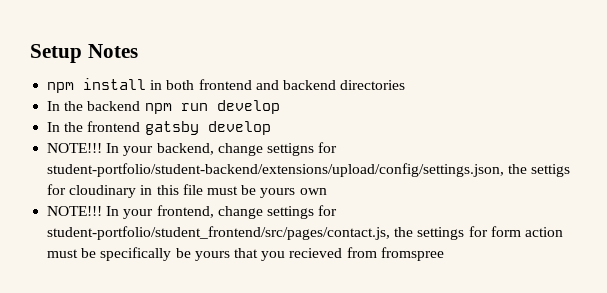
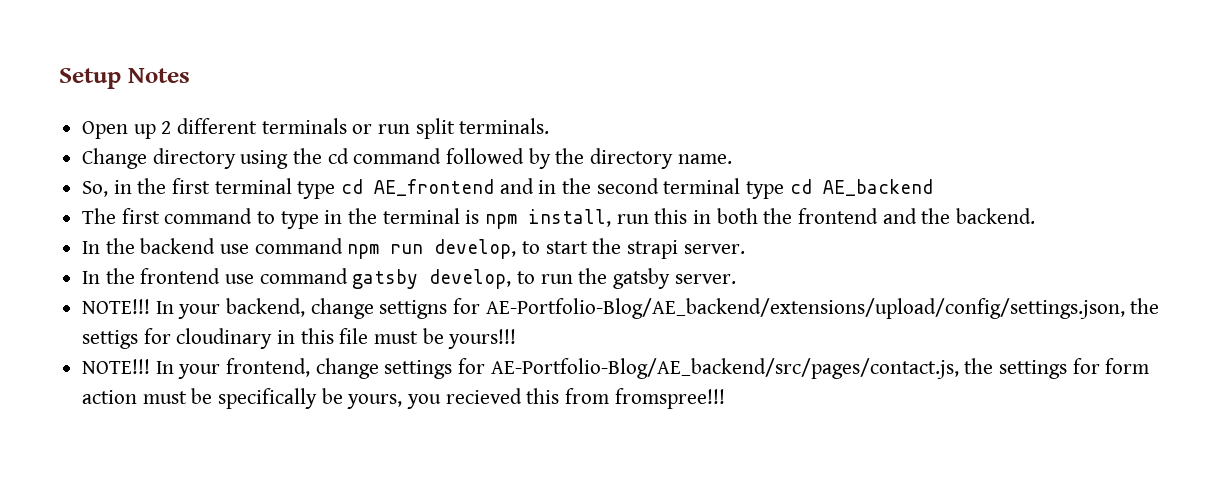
- npm install in both frontend and backend directories
+ Open up 2 different terminals or run split terminals.
+ Change directory using the cd command followed by the directory name.
+ So, in the first terminal type cd AE_frontend and in the second terminal type cd AE_backend
+ The first command to type in the terminal is npm install, run this in both the frontend and the backend.
- In the backend npm run develop
- In the frontend gatsby develop
+ In the backend use command npm run develop, to start the strapi server.
+ In the frontend use command gatsby develop, to run the gatsby server.
- In your backend, change settigns for student-portfolio/student-backend/extensions/upload/config/settings.json, the settigs for cloudinary in this file must be yours own
+ In your backend, change settigns for AE-Portfolio-Blog/AE_backend/extensions/upload/config/settings.json, the settigs for cloudinary in this file must be yours!!!
- In your frontend, change settings for student-portfolio/student_frontend/src/pages/contact.js, the settings for form action must be specifically be yours that you recieved from fromspree
+ In your frontend, change settings for AE-Portfolio-Blog/AE_backend/src/pages/contact.js, the settings for form action must be specifically be yours, you recieved this from fromspree!!!

